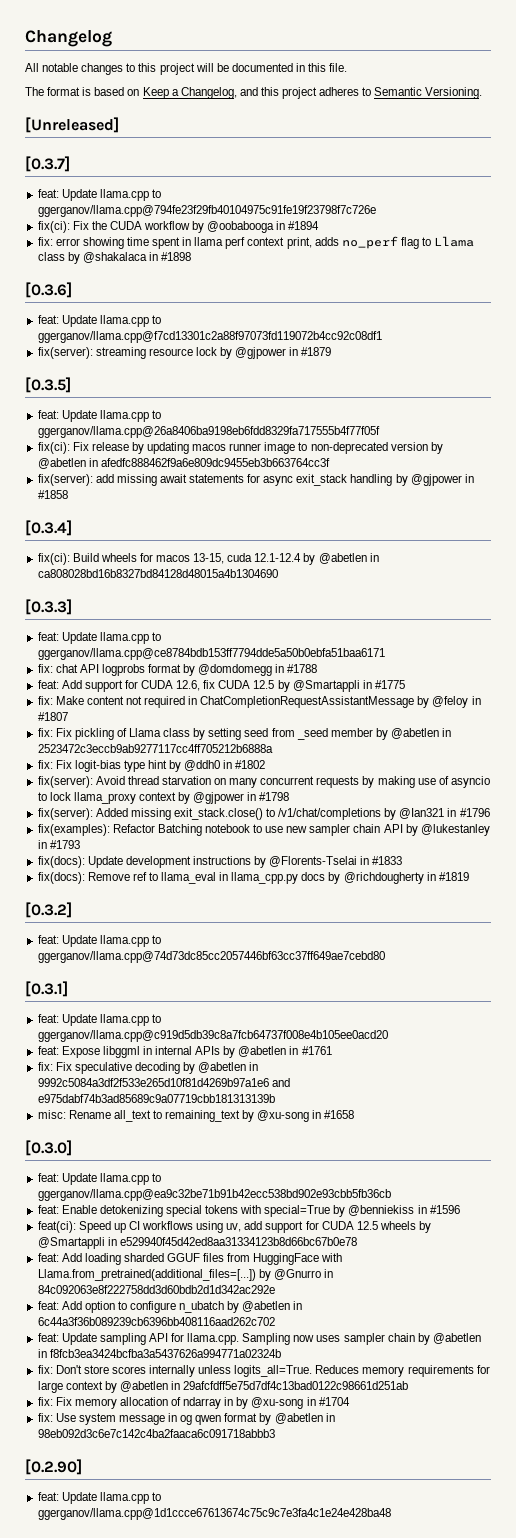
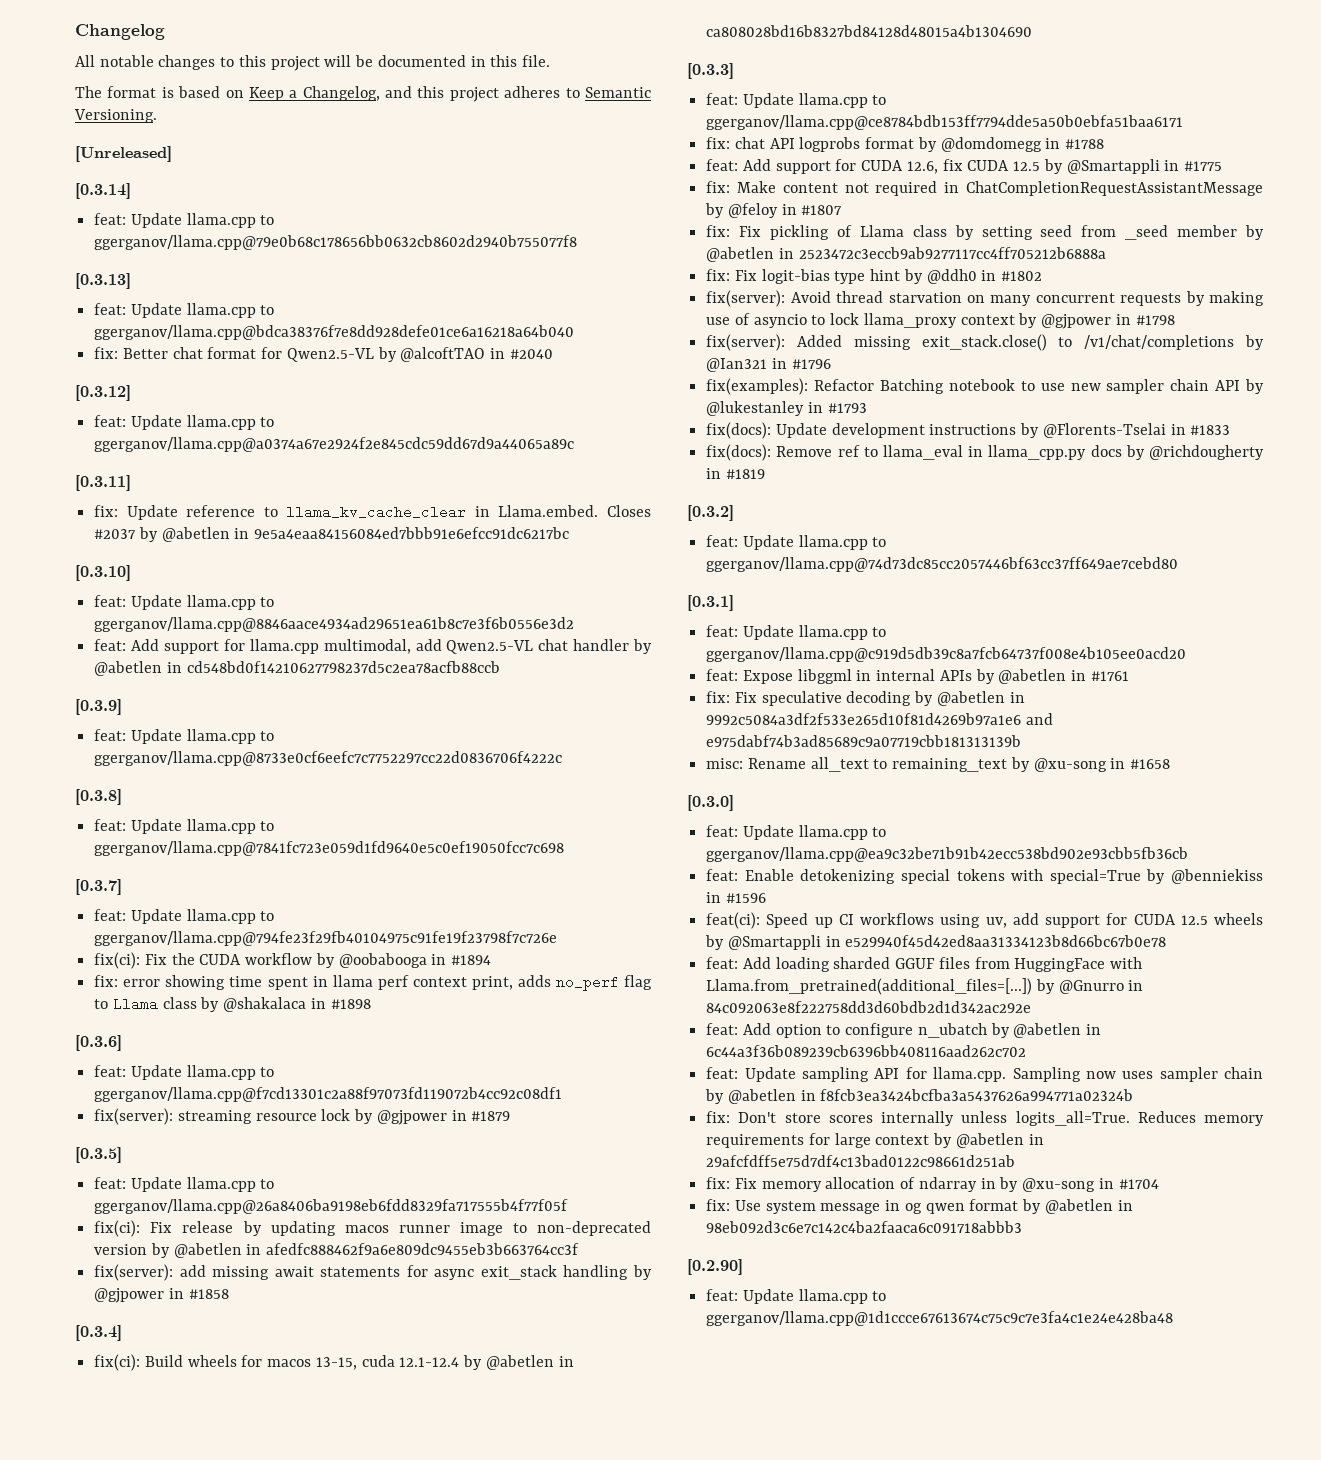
+ [0.3.14]
+ feat: Update llama.cpp to ggerganov/llama.cpp@79e0b68c178656bb0632cb8602d2940b755077f8
+ [0.3.13]
+ feat: Update llama.cpp to ggerganov/llama.cpp@bdca38376f7e8dd928defe01ce6a16218a64b040
+ fix: Better chat format for Qwen2.5-VL by @alcoftTAO in #2040
+ [0.3.12]
+ feat: Update llama.cpp to ggerganov/llama.cpp@a0374a67e2924f2e845cdc59dd67d9a44065a89c
+ [0.3.11]
+ fix: Update reference to llama_kv_cache_clear in Llama.embed. Closes #2037 by @abetlen in 9e5a4eaa84156084ed7bbb91e6efcc91dc6217bc
+ [0.3.10]
+ feat: Update llama.cpp to ggerganov/llama.cpp@8846aace4934ad29651ea61b8c7e3f6b0556e3d2
+ feat: Add support for llama.cpp multimodal, add Qwen2.5-VL chat handler by @abetlen in cd548bd0f14210627798237d5c2ea78acfb88ccb
+ [0.3.9]
+ feat: Update llama.cpp to ggerganov/llama.cpp@8733e0cf6eefc7c7752297cc22d0836706f4222c
+ [0.3.8]
+ feat: Update llama.cpp to ggerganov/llama.cpp@7841fc723e059d1fd9640e5c0ef19050fcc7c698

